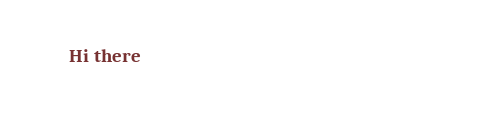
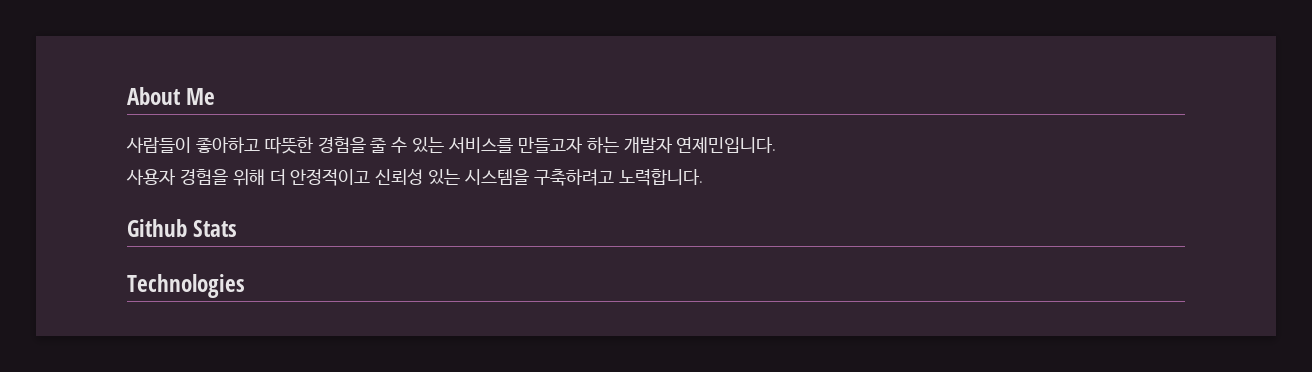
- Hi there
+ About Me
+ 사람들이 좋아하고 따뜻한 경험을 줄 수 있는 서비스를 만들고자 하는 개발자 연제민입니다.
+ 사용자 경험을 위해 더 안정적이고 신뢰성 있는 시스템을 구축하려고 노력합니다.
+ Github Stats
+ Technologies

